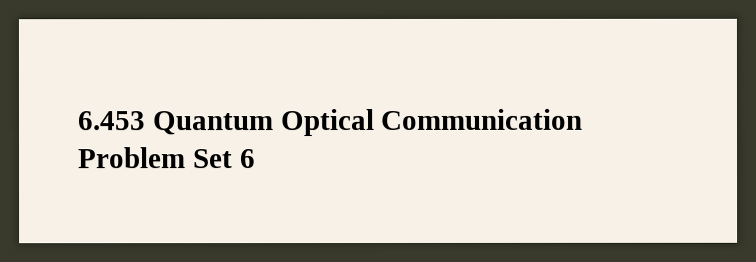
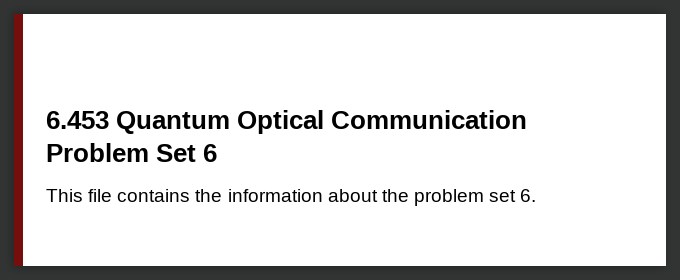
+ This file contains the information about the problem set 6.

